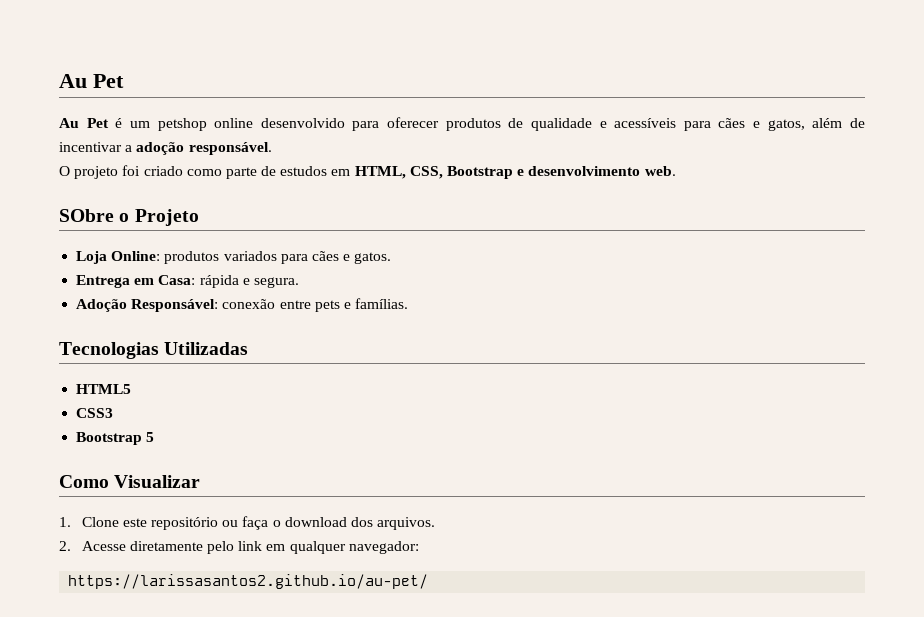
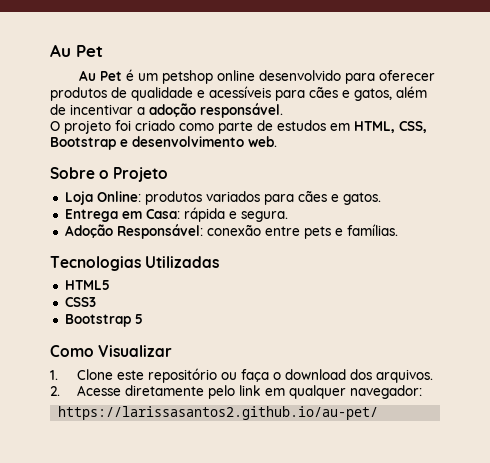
- SObre o Projeto
+ Sobre o Projeto

